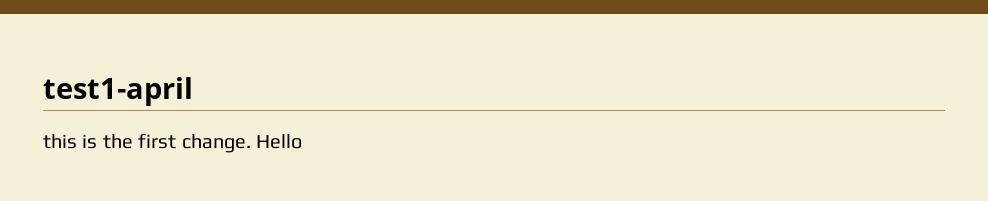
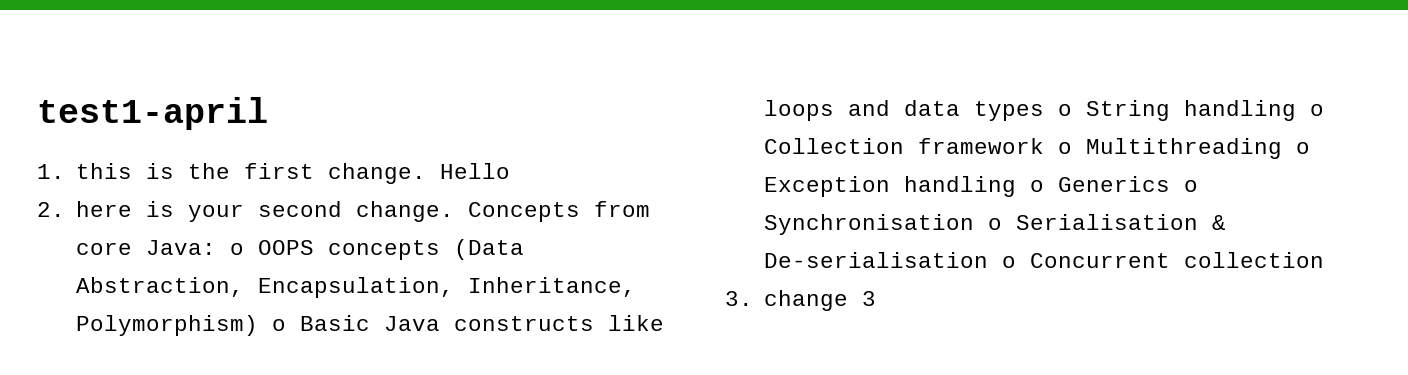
- this is the first change.
+ 1. this is the first change.
+ 2. here is your second change. Concepts from core Java: o OOPS concepts (Data Abstraction, Encapsulation, Inheritance, Polymorphism) o Basic Java constructs like loops and data types o String handling o Collection framework o Multithreading o Exception handling o Generics o Synchronisation o Serialisation & De-serialisation o Concurrent collection
+ 3. change 3

